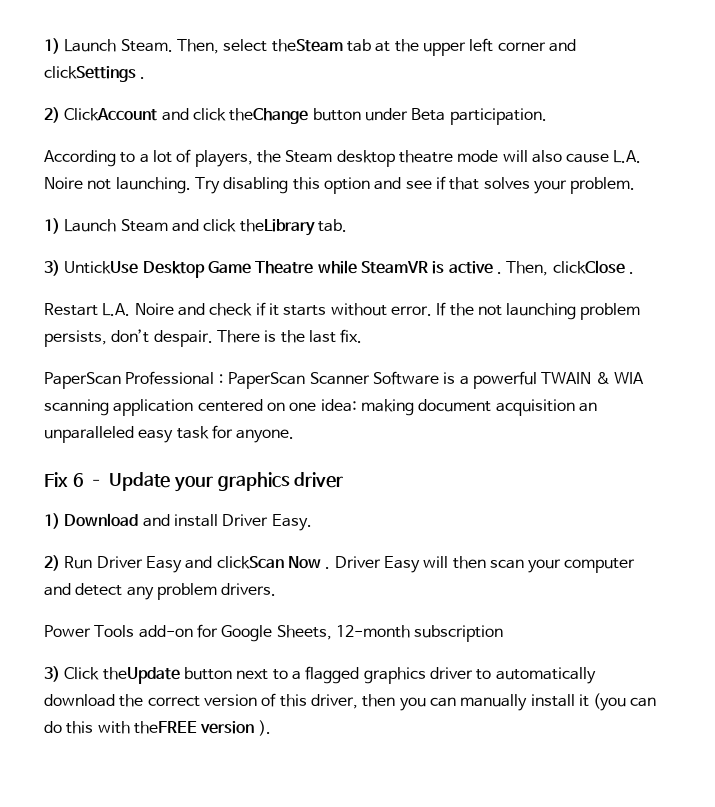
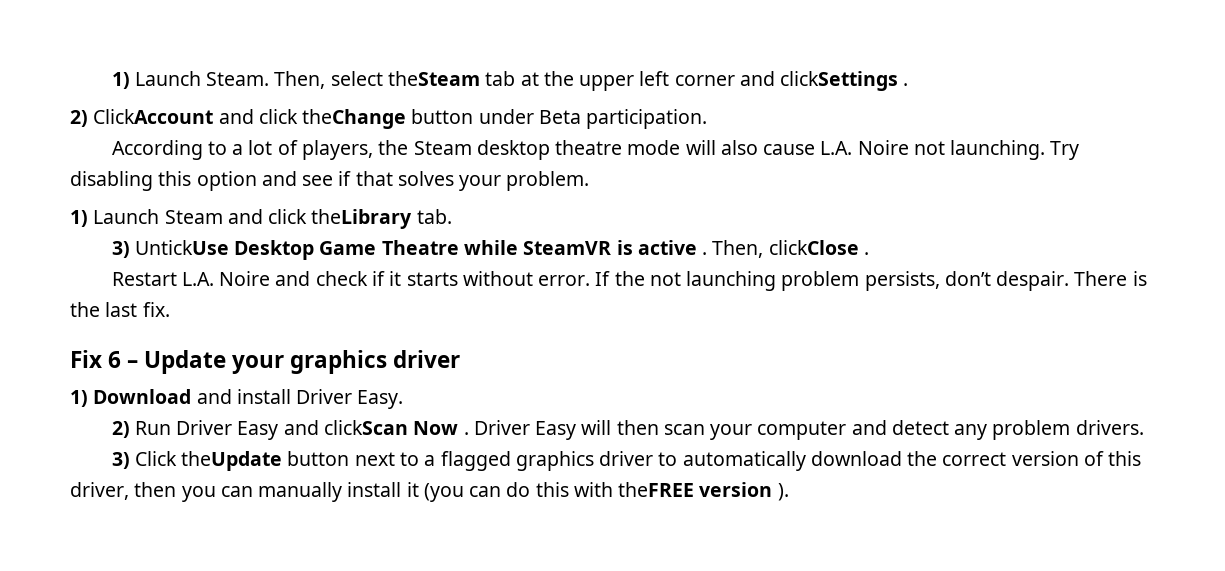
- PaperScan Professional：PaperScan Scanner Software is a powerful TWAIN & WIA scanning application centered on one idea: making document acquisition an unparalleled easy task for anyone.
- Power Tools add-on for Google Sheets, 12-month subscription

